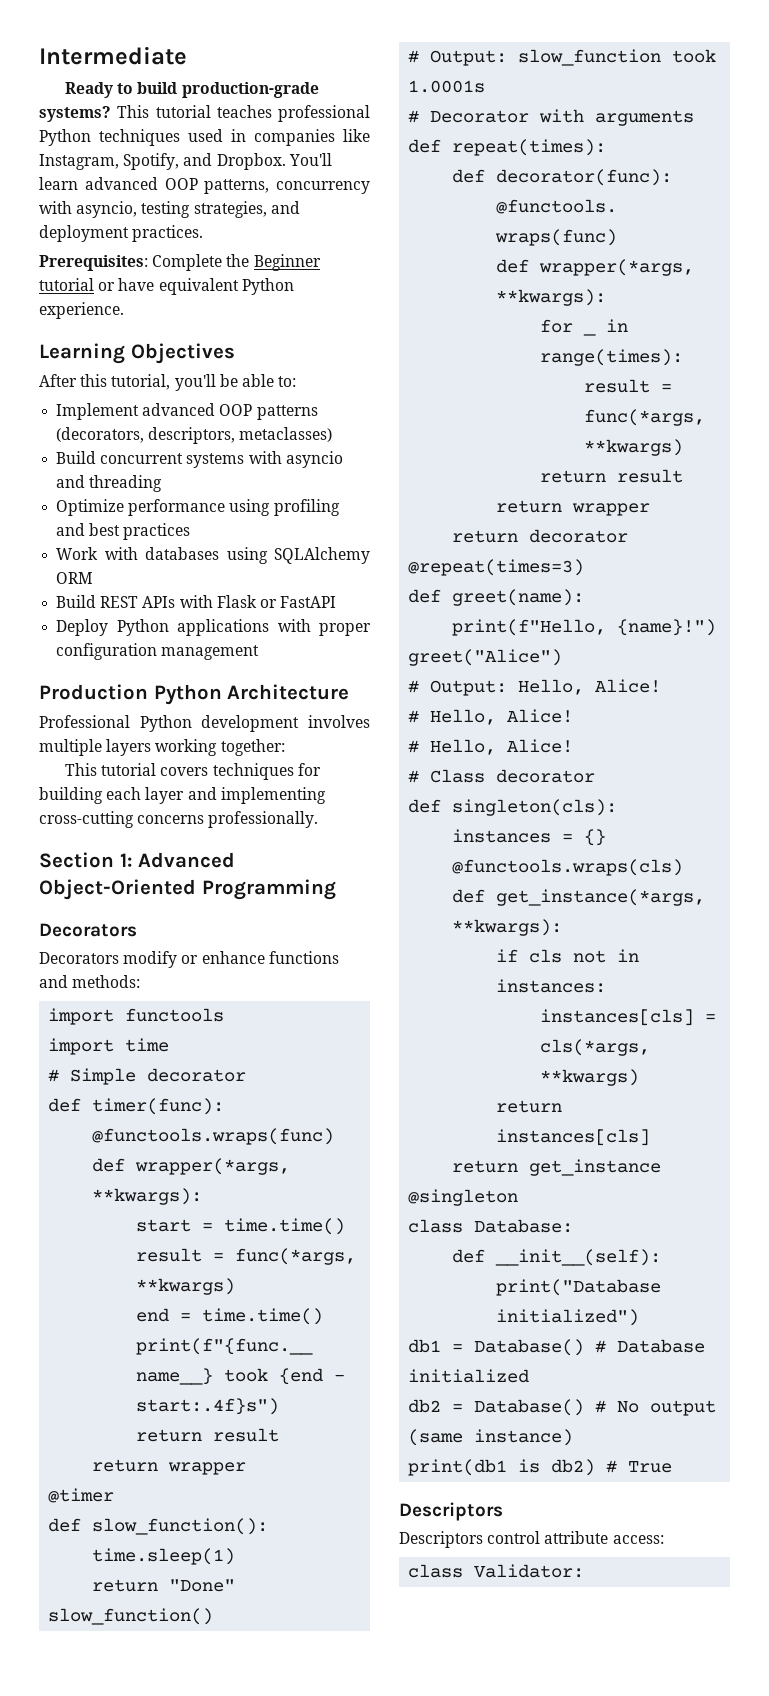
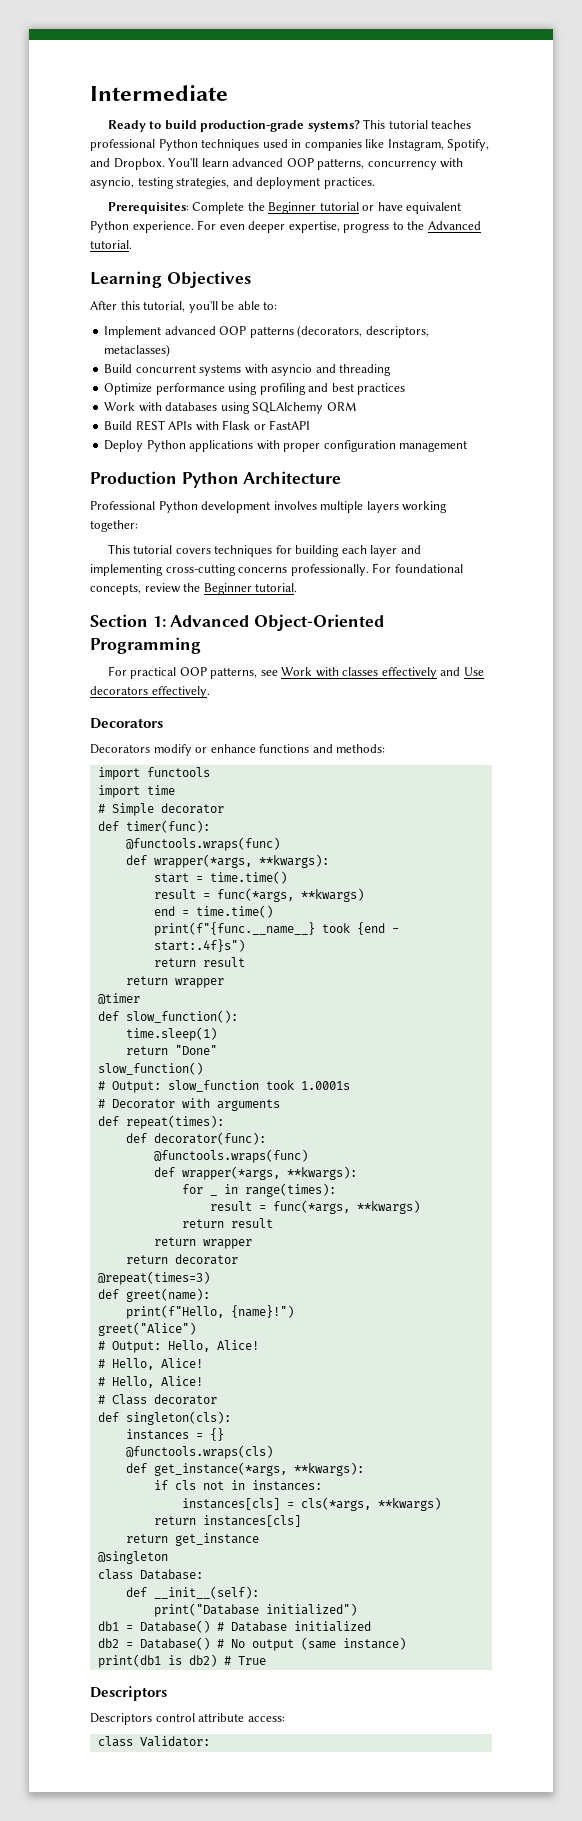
+ For even deeper expertise, progress to the Advanced tutorial.
+ For foundational concepts, review the Beginner tutorial.
+ For practical OOP patterns, see Work with classes effectively and Use decorators effectively.

